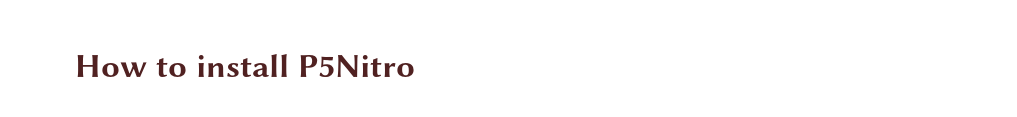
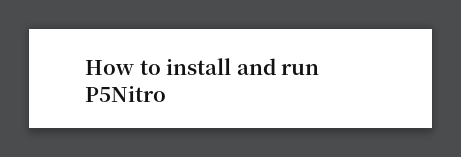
- How to install P5Nitro
+ How to install and run P5Nitro

